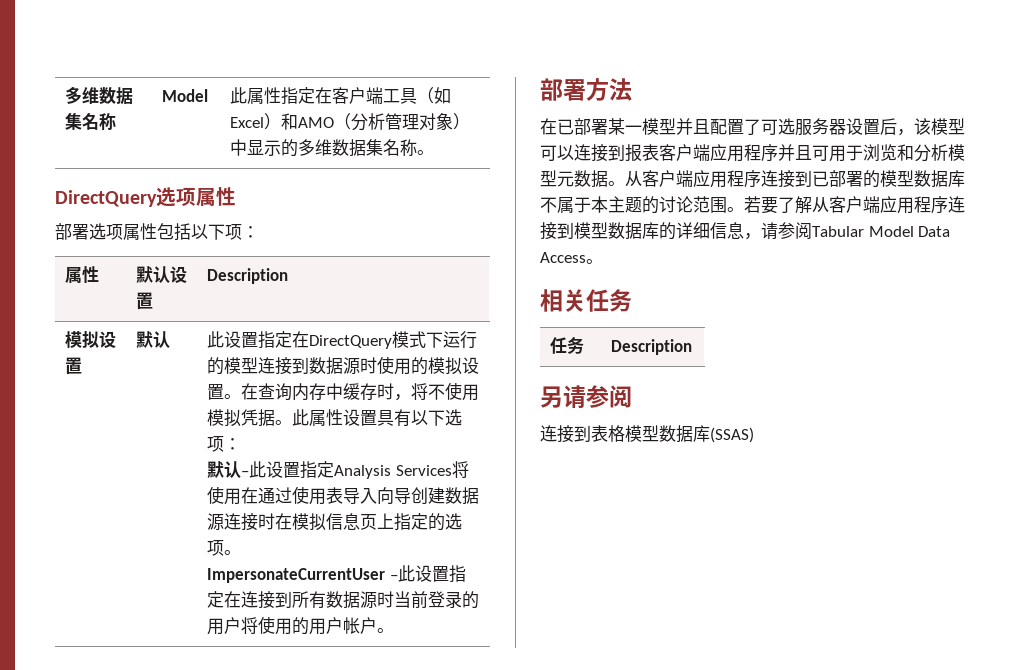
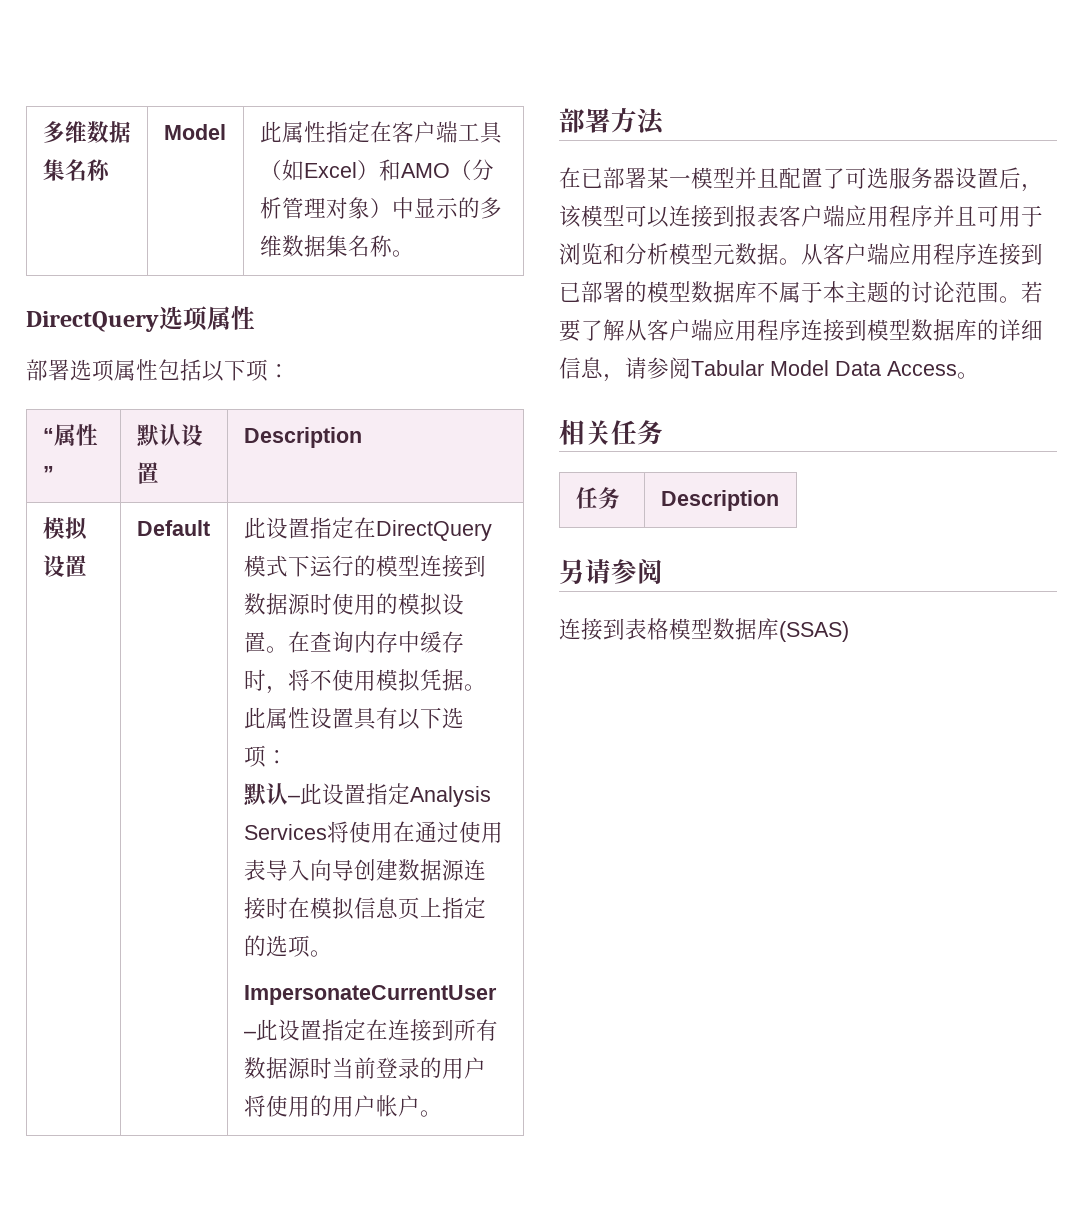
- 属性 | 默认设置 | Description
+ “属性” | 默认设置 | Description
- 模拟设置 | 默认
+ 模拟设置 | Default

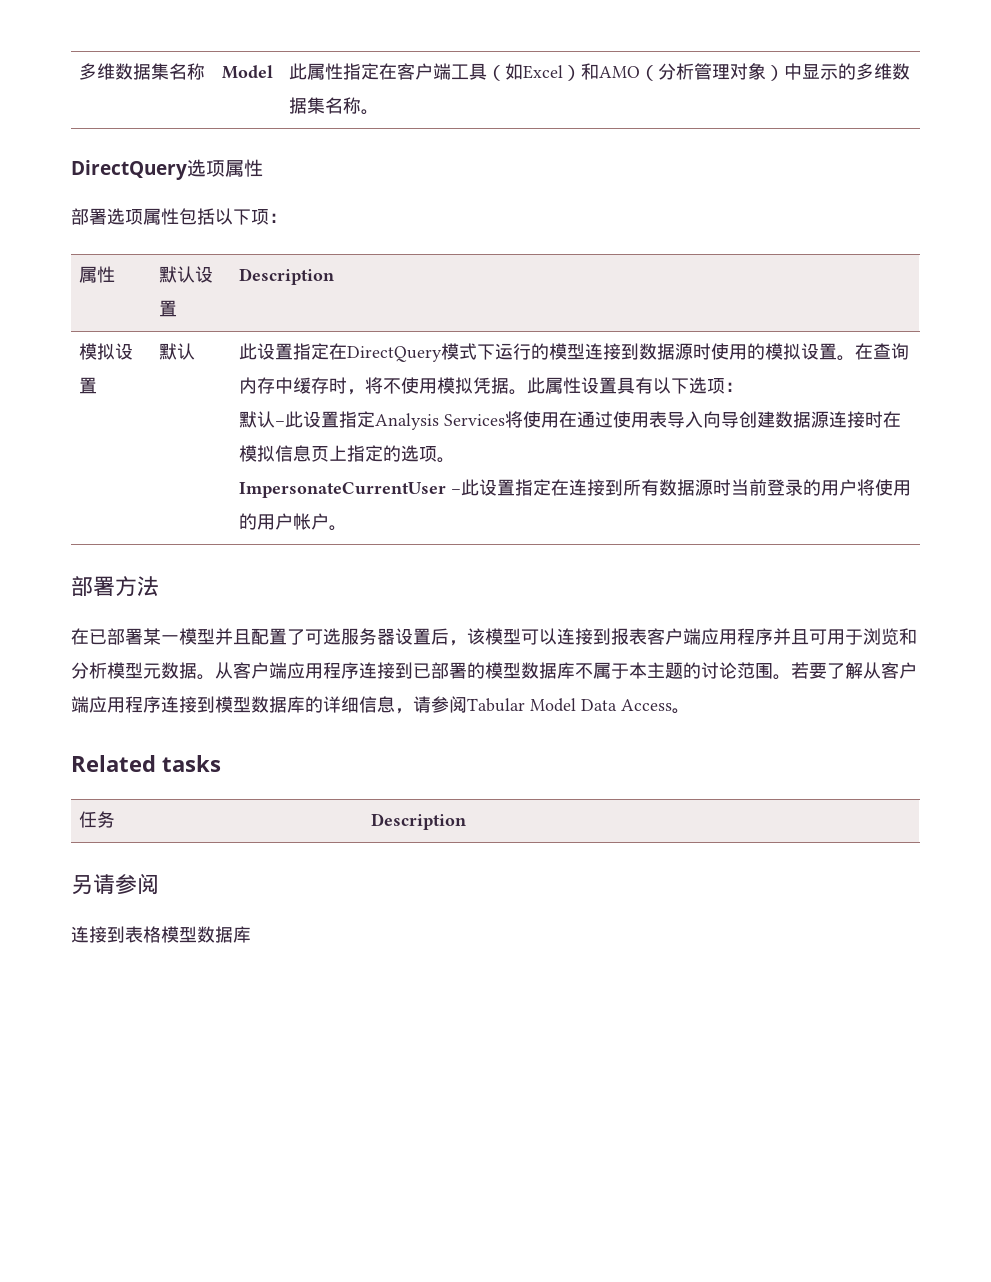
- “属性” | 默认设置 | Description
+ 属性 | 默认设置 | Description
- 模拟设置 | Default
+ 模拟设置 | 默认
- 相关任务
+ Related tasks
- 连接到表格模型数据库(SSAS)
+ 连接到表格模型数据库

